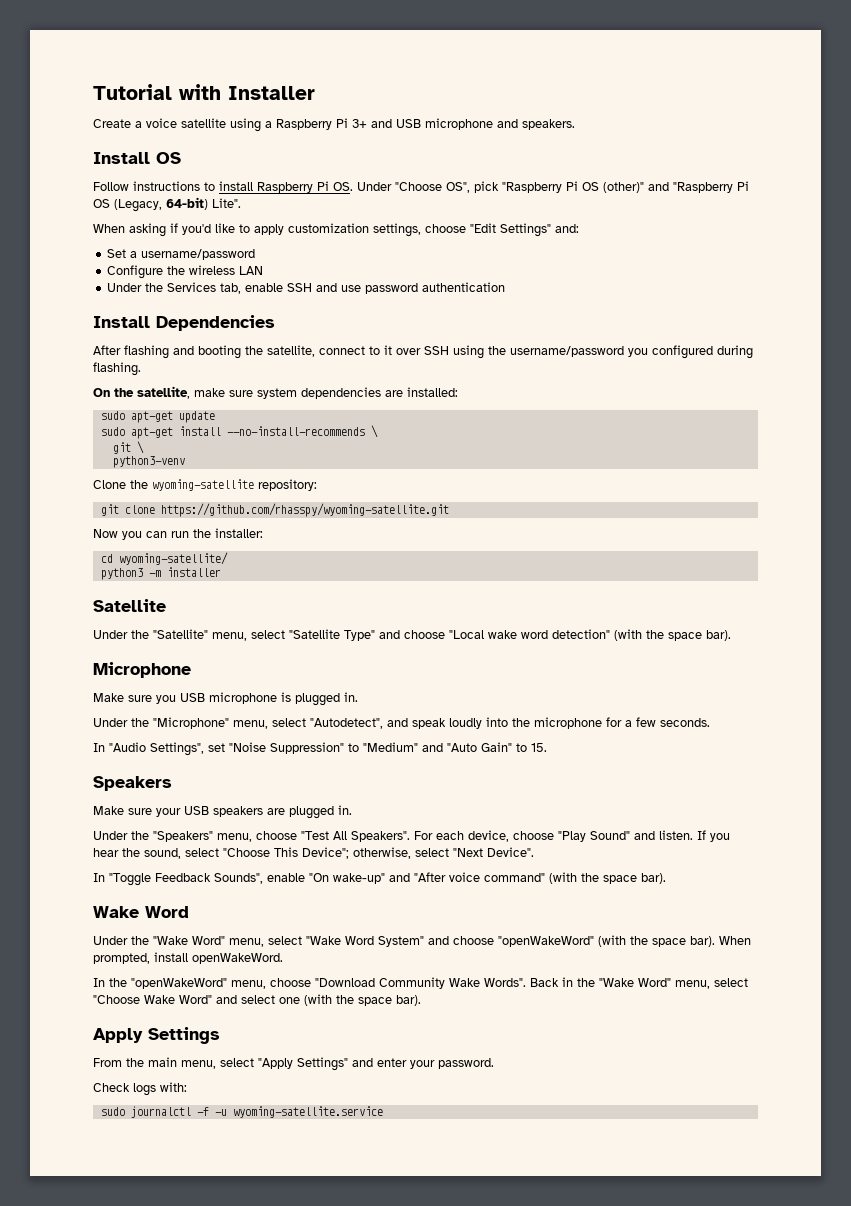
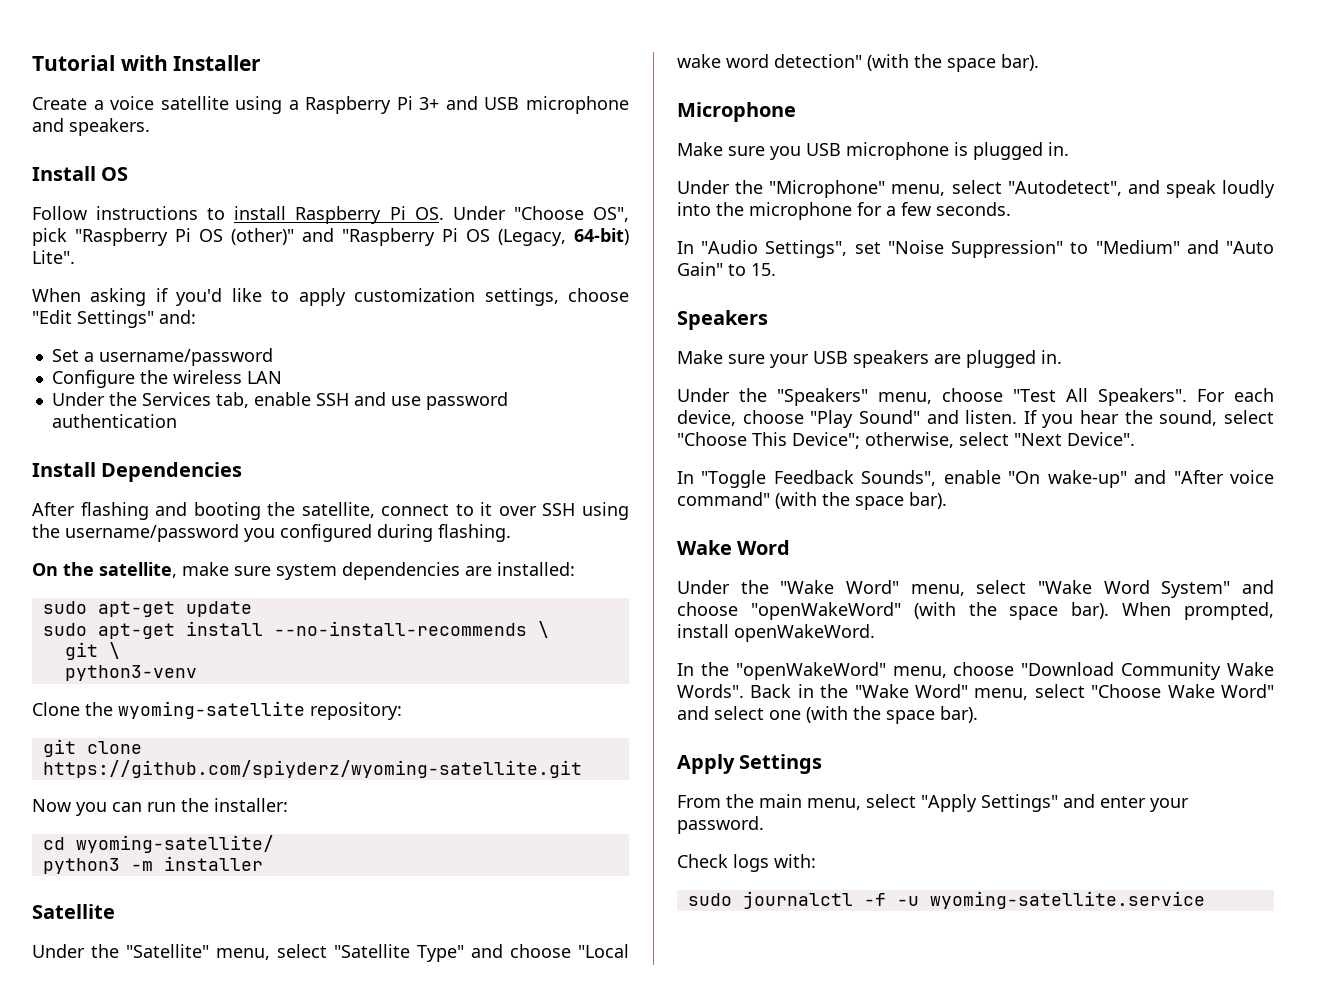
- git clone https://github.com/rhasspy/wyoming-satellite.git
+ git clone https://github.com/spiyderz/wyoming-satellite.git

